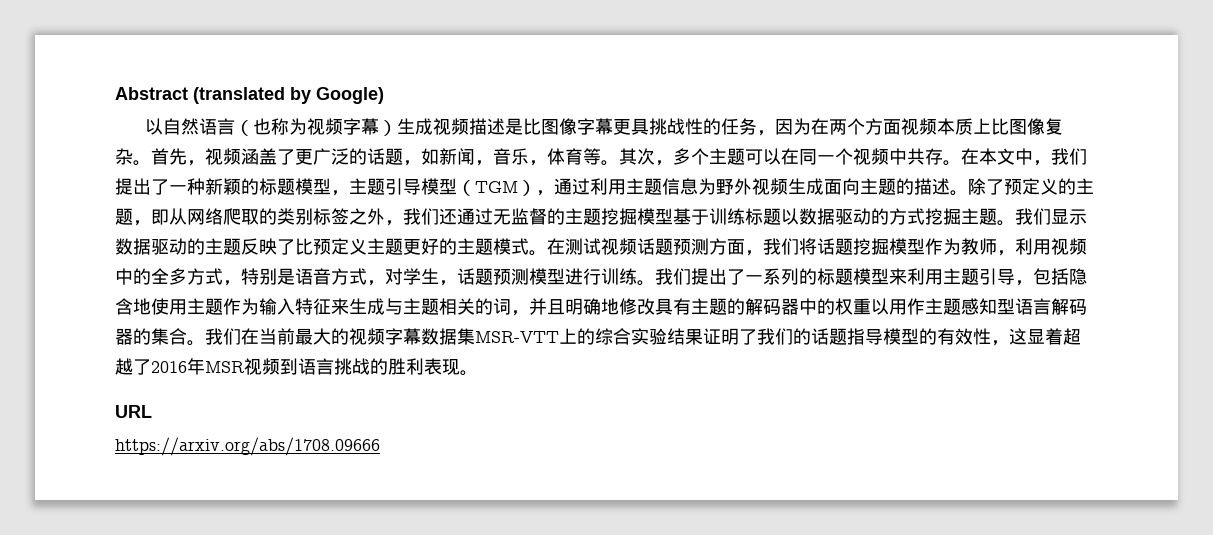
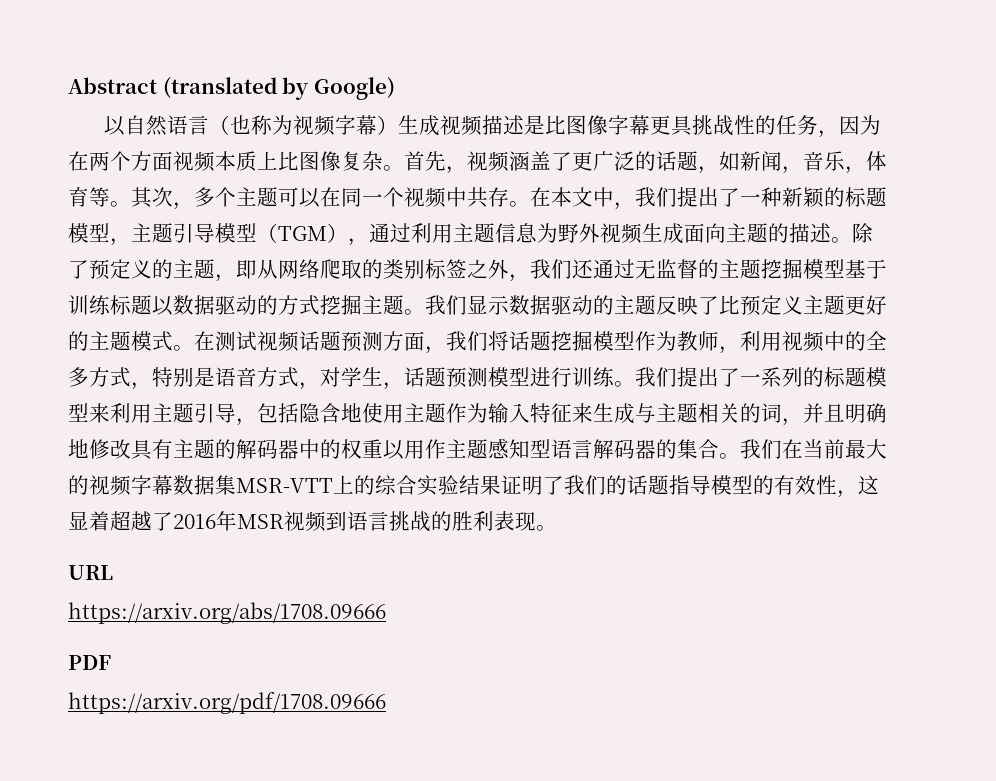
+ PDF
+ https://arxiv.org/pdf/1708.09666

